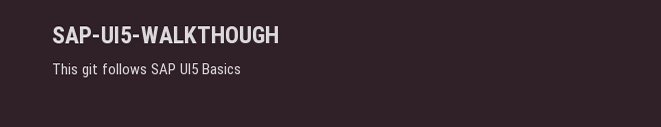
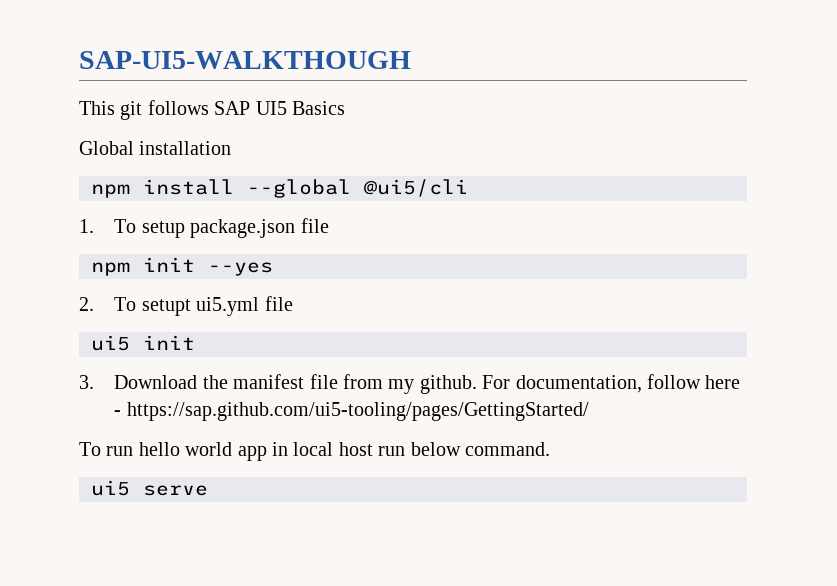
+ Global installation
+ npm install --global @ui5/cli
+ 1. To setup package.json file
+ npm init --yes
+ 2. To setupt ui5.yml file
+ ui5 init
+ 3. Download the manifest file from my github. For documentation, follow here - https://sap.github.com/ui5-tooling/pages/GettingStarted/
+ To run hello world app in local host run below command.
+ ui5 serve

